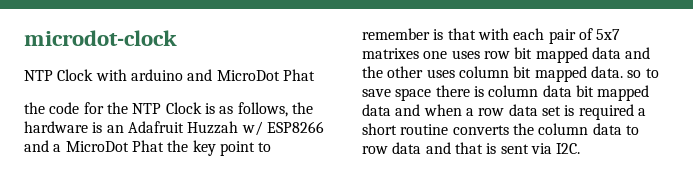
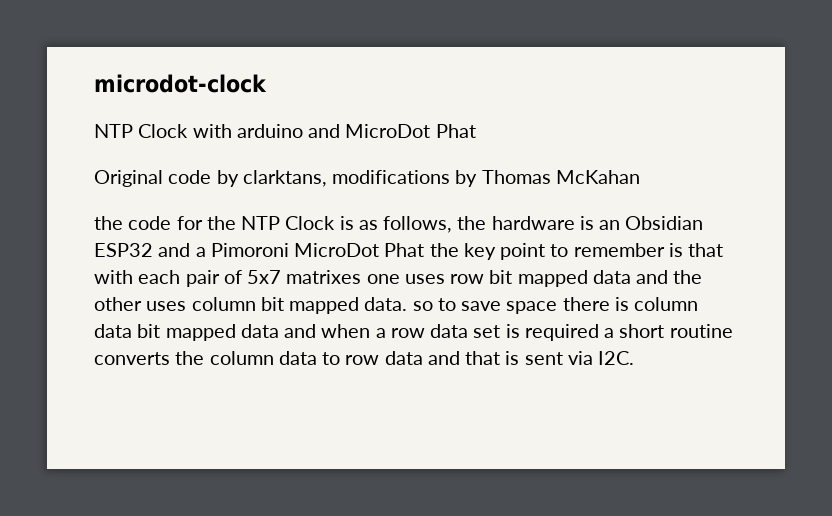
+ Original code by clarktans, modifications by Thomas McKahan
- the code for the NTP Clock is as follows, the hardware is an Adafruit Huzzah w/ ESP8266 and a MicroDot Phat the key point to remember is that with each pair of 5x7 matrixes one uses row bit mapped data and the other uses column bit mapped data. so to save space there is column data bit mapped data and when a row data set is required a short routine converts the column data to row data and that is sent via I2C.
+ the code for the NTP Clock is as follows, the hardware is an Obsidian ESP32 and a Pimoroni MicroDot Phat the key point to remember is that with each pair of 5x7 matrixes one uses row bit mapped data and the other uses column bit mapped data. so to save space there is column data bit mapped data and when a row data set is required a short routine converts the column data to row data and that is sent via I2C.

